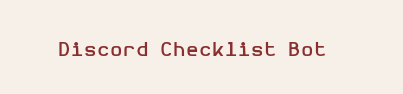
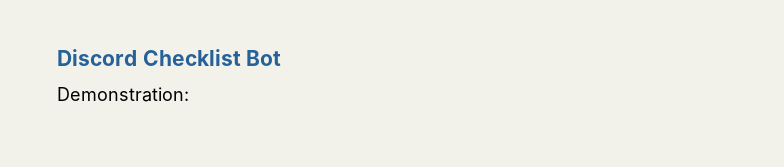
+ Demonstration:

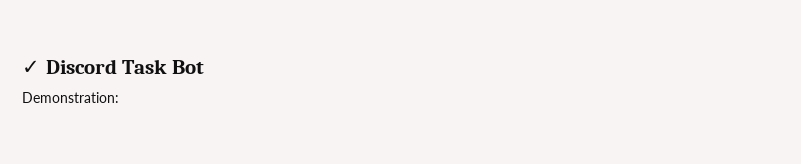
- Discord Checklist Bot
+ ✓ Discord Task Bot

